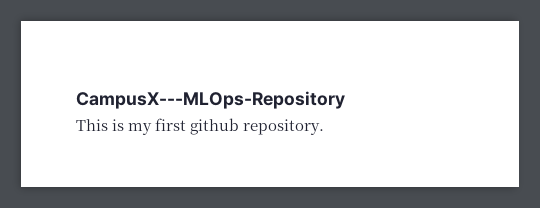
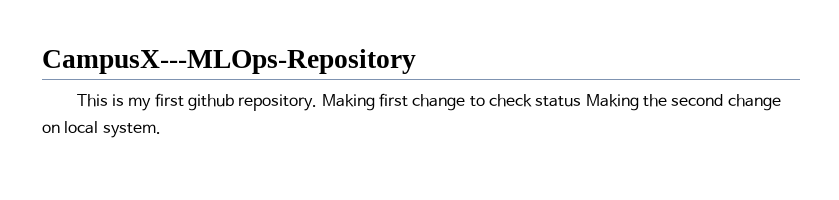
+ Making first change to check status Making the second change on local system.

